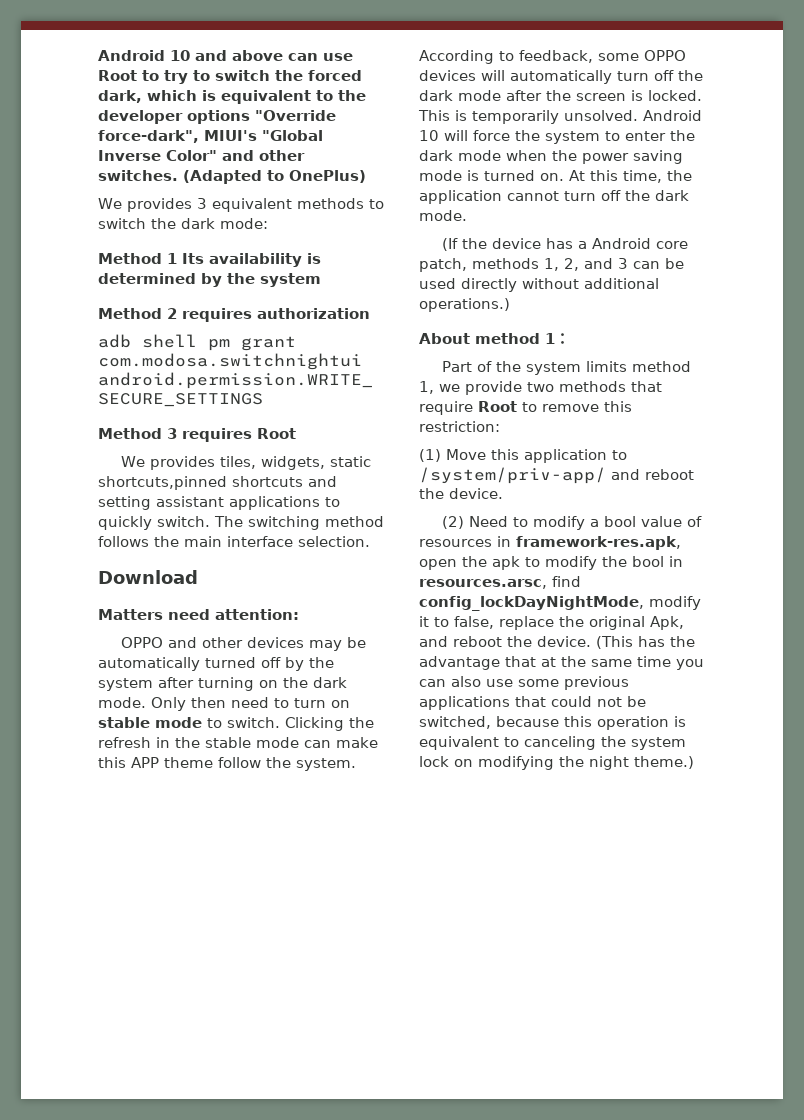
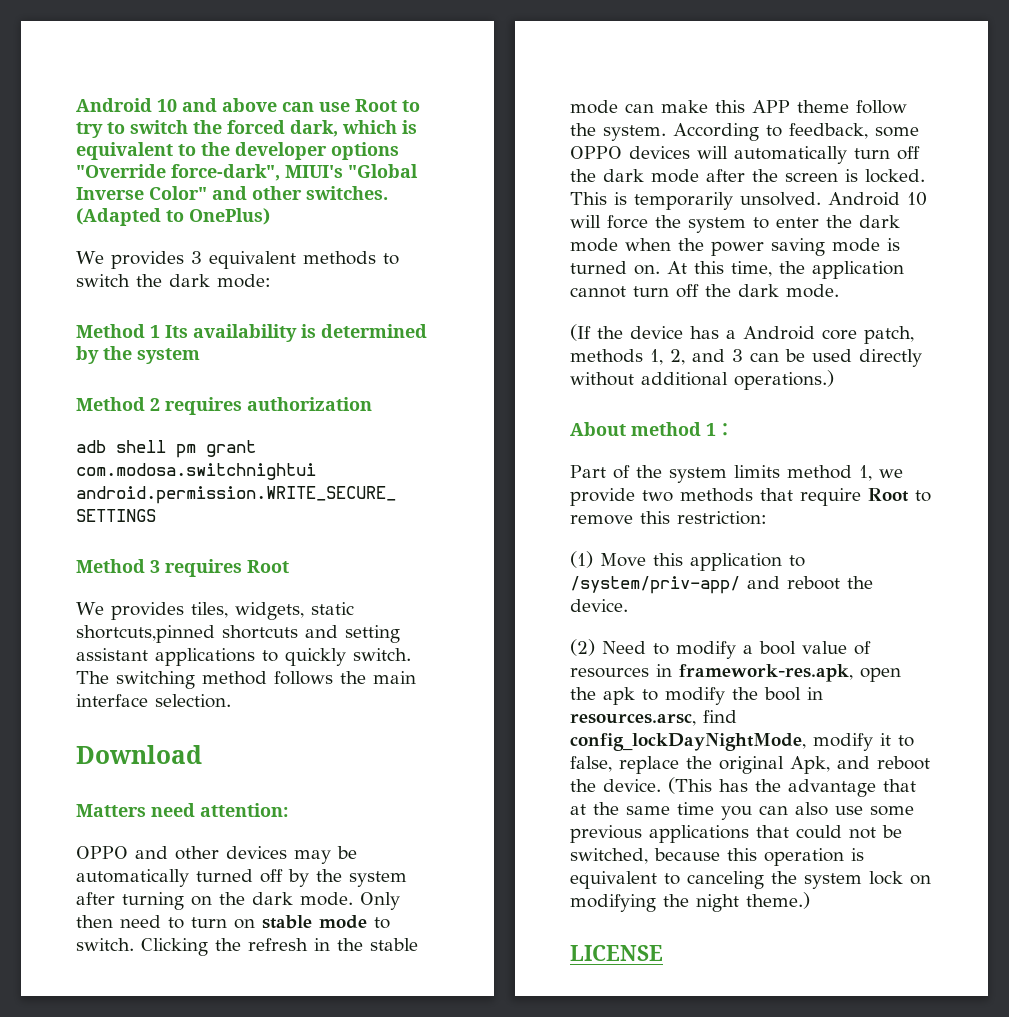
+ LICENSE

